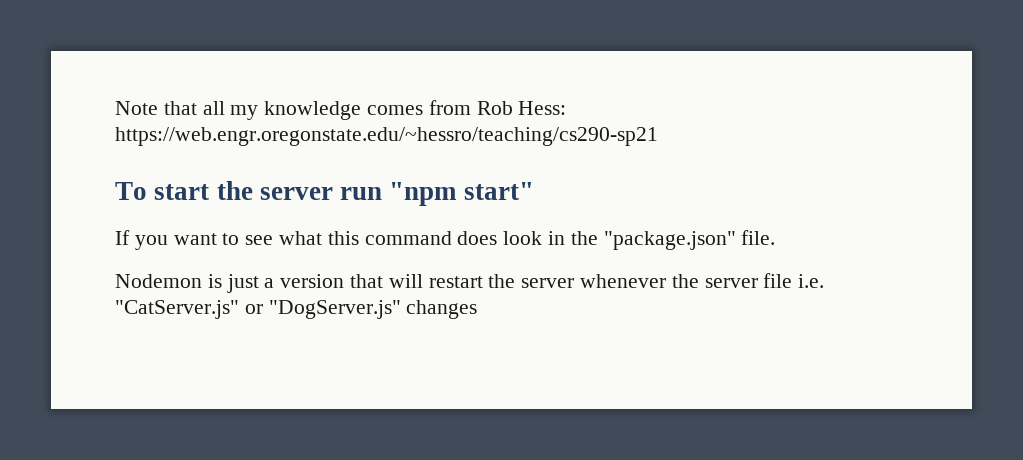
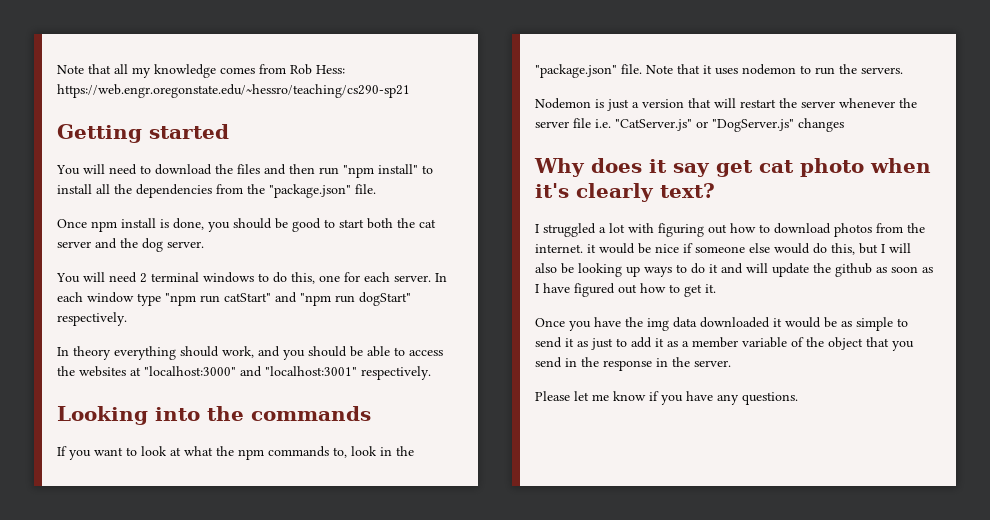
- To start the server run "npm start"
- If you want to see what this command does look in the "package.json" file.
+ Getting started
+ You will need to download the files and then run "npm install" to install all the dependencies from the "package.json" file.
+ Once npm install is done, you should be good to start both the cat server and the dog server.
+ You will need 2 terminal windows to do this, one for each server. In each window type "npm run catStart" and "npm run dogStart" respectively.
+ In theory everything should work, and you should be able to access the websites at "localhost:3000" and "localhost:3001" respectively.
+ Looking into the commands
+ If you want to look at what the npm commands to, look in the "package.json" file. Note that it uses nodemon to run the servers.
+ Why does it say get cat photo when it's clearly text?
+ I struggled a lot with figuring out how to download photos from the internet. it would be nice if someone else would do this, but I will also be looking up ways to do it and will update the github as soon as I have figured out how to get it.
+ Once you have the img data downloaded it would be as simple to send it as just to add it as a member variable of the object that you send in the response in the server.
+ Please let me know if you have any questions.

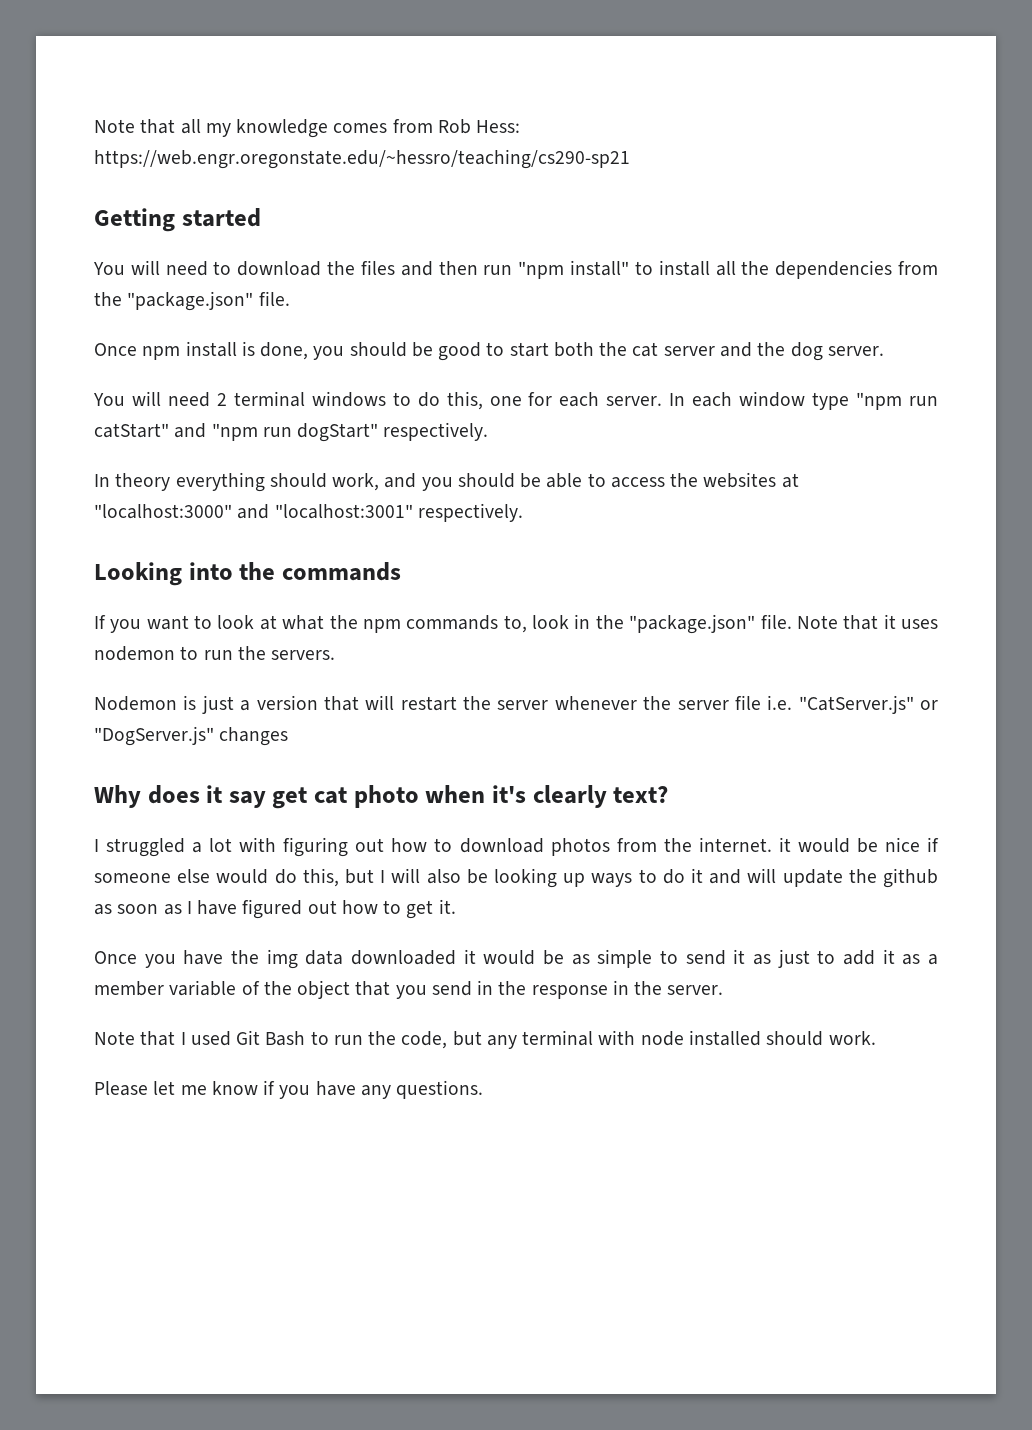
+ Note that I used Git Bash to run the code, but any terminal with node installed should work.

